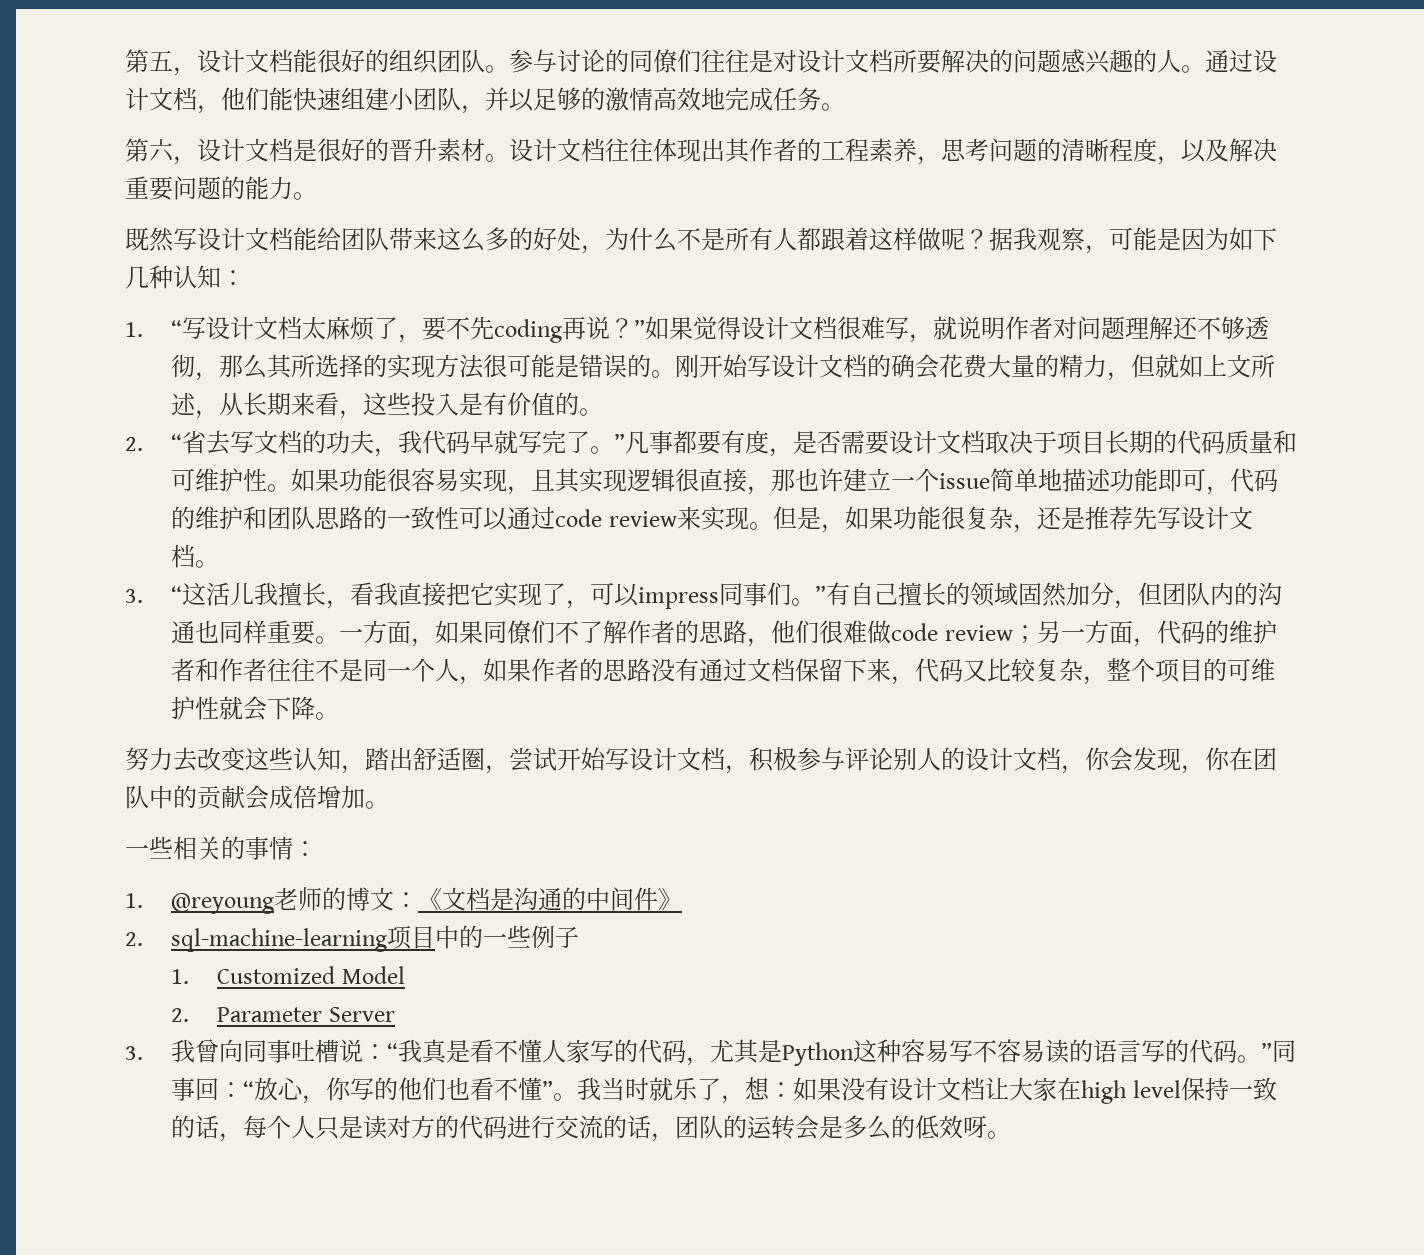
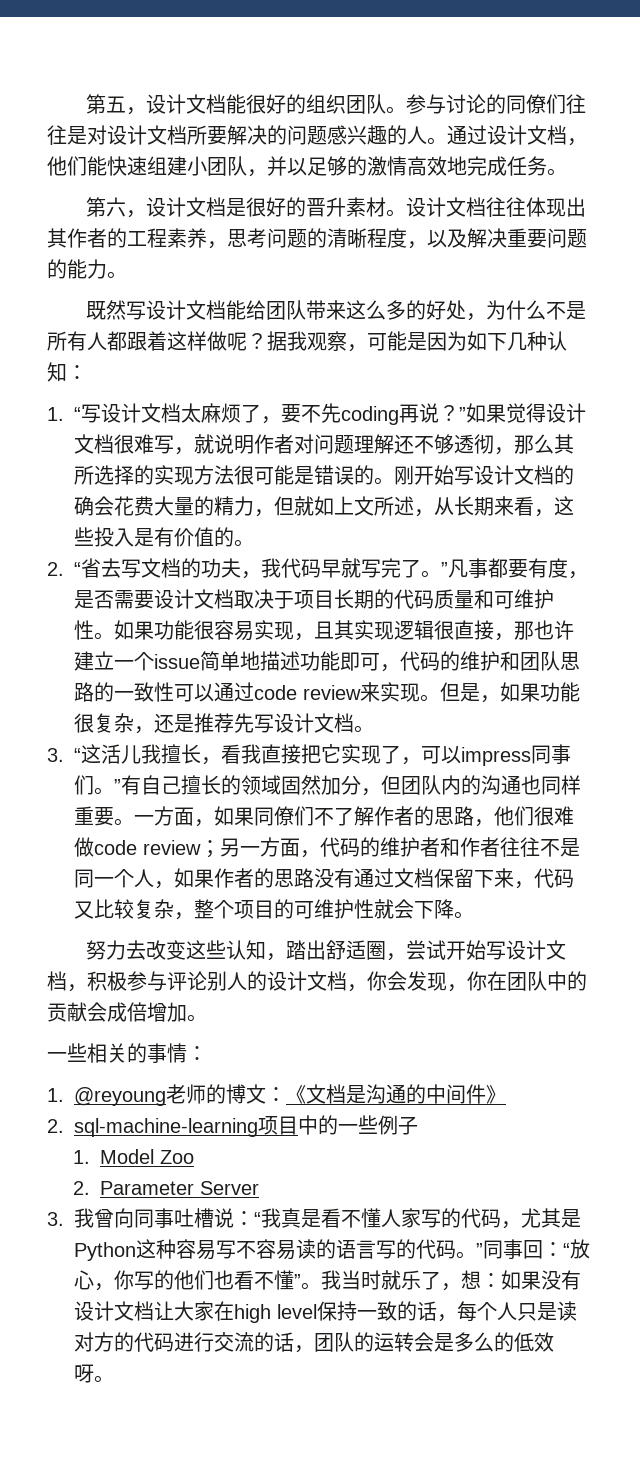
- 1. Customized Model
+ 1. Model Zoo

